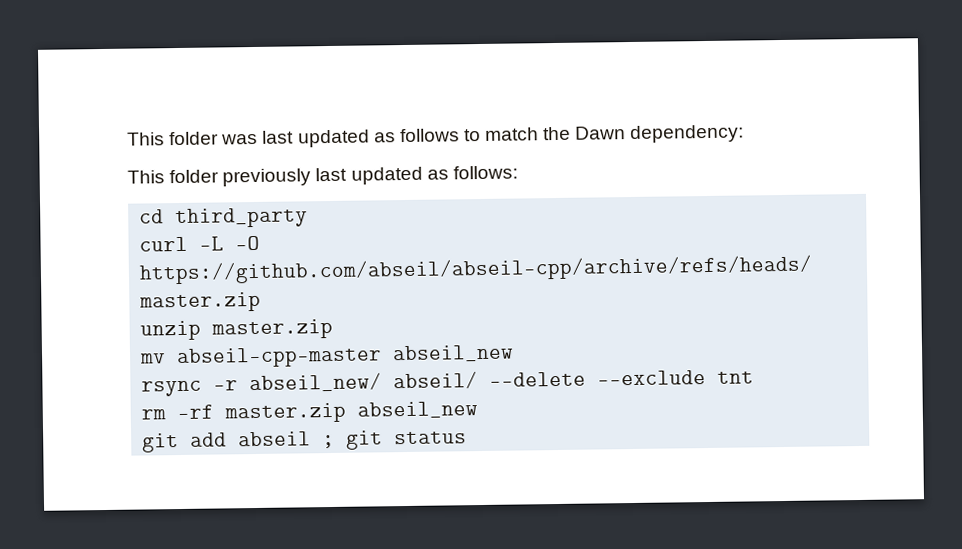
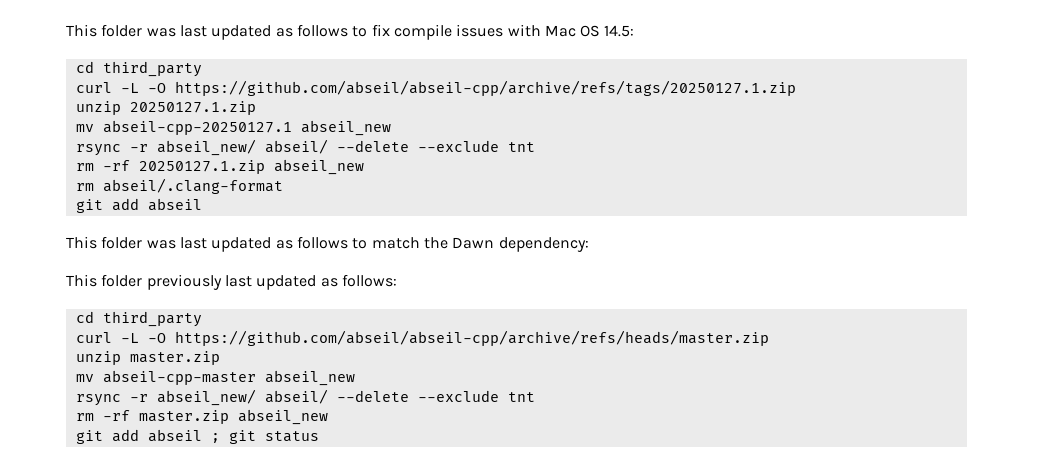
+ This folder was last updated as follows to fix compile issues with Mac OS 14.5:
+ cd third_party
+ curl -L -O https://github.com/abseil/abseil-cpp/archive/refs/tags/20250127.1.zip
+ unzip 20250127.1.zip
+ mv abseil-cpp-20250127.1 abseil_new
+ rsync -r abseil_new/ abseil/ --delete --exclude tnt
+ rm -rf 20250127.1.zip abseil_new
+ rm abseil/.clang-format
+ git add abseil

